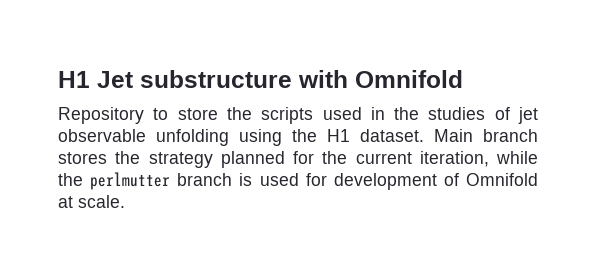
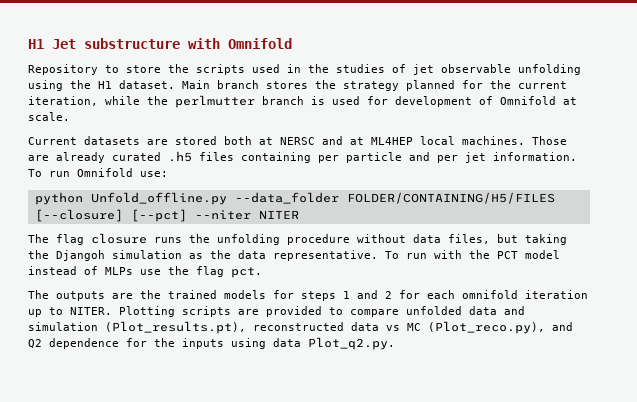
+ Current datasets are stored both at NERSC and at ML4HEP local machines. Those are already curated .h5 files containing per particle and per jet information. To run Omnifold use:
+ python Unfold_offline.py --data_folder FOLDER/CONTAINING/H5/FILES [--closure] [--pct] --niter NITER
+ The flag closure runs the unfolding procedure without data files, but taking the Djangoh simulation as the data representative. To run with the PCT model instead of MLPs use the flag pct.
+ The outputs are the trained models for steps 1 and 2 for each omnifold iteration up to NITER. Plotting scripts are provided to compare unfolded data and simulation (Plot_results.pt), reconstructed data vs MC (Plot_reco.py), and Q2 dependence for the inputs using data Plot_q2.py.

